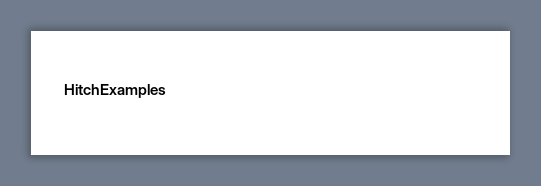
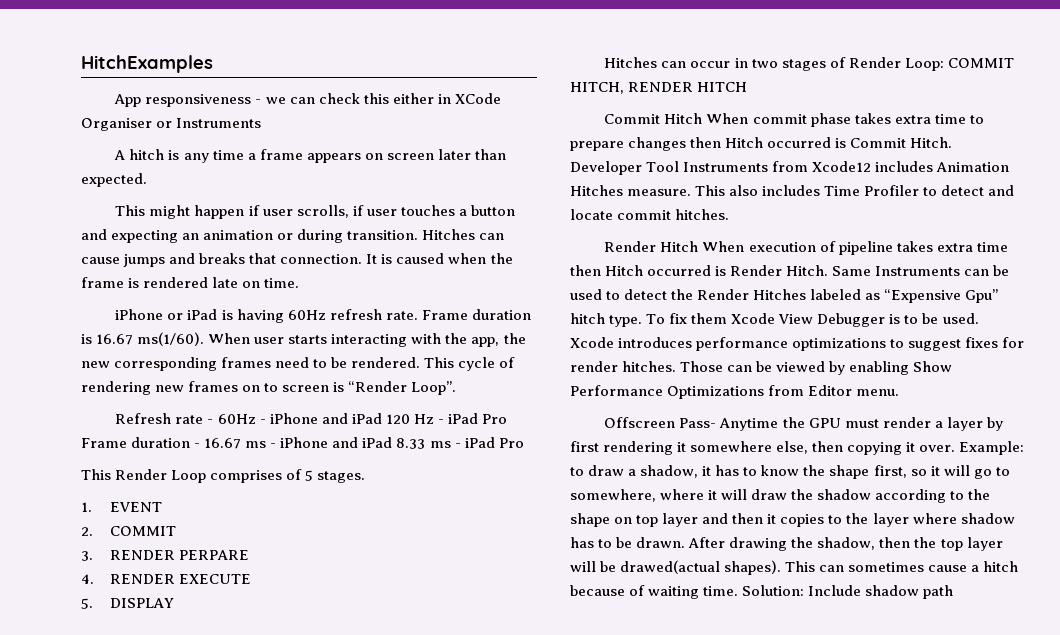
+ App responsiveness - we can check this either in XCode Organiser or Instruments
+ A hitch is any time a frame appears on screen later than expected.
+ This might happen if user scrolls, if user touches a button and expecting an animation or during transition. Hitches can cause jumps and breaks that connection. It is caused when the frame is rendered late on time.
+ iPhone or iPad is having 60Hz refresh rate. Frame duration is 16.67 ms(1/60). When user starts interacting with the app, the new corresponding frames need to be rendered. This cycle of rendering new frames on to screen is “Render Loop”.
+ Refresh rate - 60Hz - iPhone and iPad 120 Hz - iPad Pro Frame duration - 16.67 ms - iPhone and iPad 8.33 ms - iPad Pro
+ This Render Loop comprises of 5 stages.
+ 1. EVENT
+ 2. COMMIT
+ 3. RENDER PERPARE
+ 4. RENDER EXECUTE
+ 5. DISPLAY
+ Hitches can occur in two stages of Render Loop: COMMIT HITCH, RENDER HITCH
+ Commit Hitch When commit phase takes extra time to prepare changes then Hitch occurred is Commit Hitch. Developer Tool Instruments from Xcode12 includes Animation Hitches measure. This also includes Time Profiler to detect and locate commit hitches.
+ Render Hitch When execution of pipeline takes extra time then Hitch occurred is Render Hitch. Same Instruments can be used to detect the Render Hitches labeled as “Expensive Gpu” hitch type. To fix them Xcode View Debugger is to be used. Xcode introduces performance optimizations to suggest fixes for render hitches. Those can be viewed by enabling Show Performance Optimizations from Editor menu.
+ Offscreen Pass- Anytime the GPU must render a layer by first rendering it somewhere else, then copying it over. Example: to draw a shadow, it has to know the shape first, so it will go to somewhere, where it will draw the shadow according to the shape on top layer and then it copies to the layer where shadow has to be drawn. After drawing the shadow, then the top layer will be drawed(actual shapes). This can sometimes cause a hitch because of waiting time. Solution: Include shadow path

